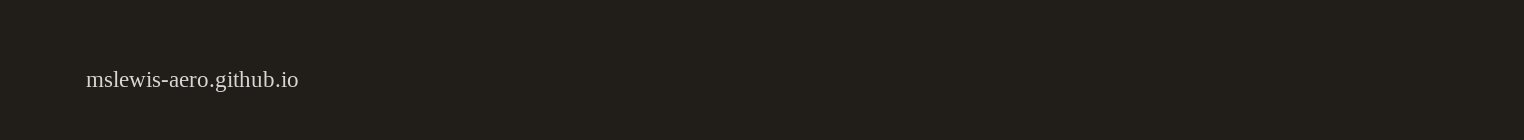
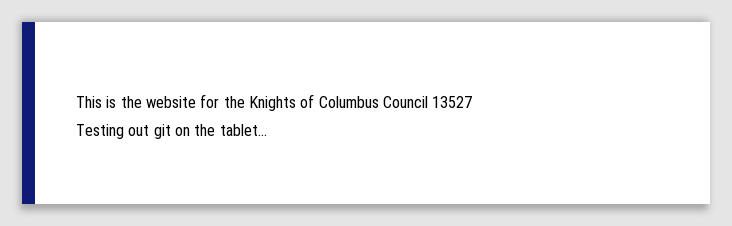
- mslewis-aero.github.io
+ This is the website for the Knights of Columbus Council 13527
+ Testing out git on the tablet...

